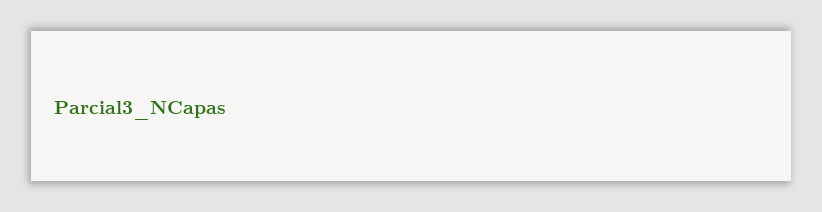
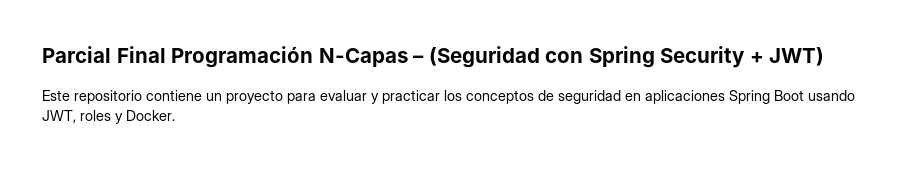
- Parcial3_NCapas
+ Parcial Final Programación N-Capas – (Seguridad con Spring Security + JWT)
+ Este repositorio contiene un proyecto para evaluar y practicar los conceptos de seguridad en aplicaciones Spring Boot usando JWT, roles y Docker.

